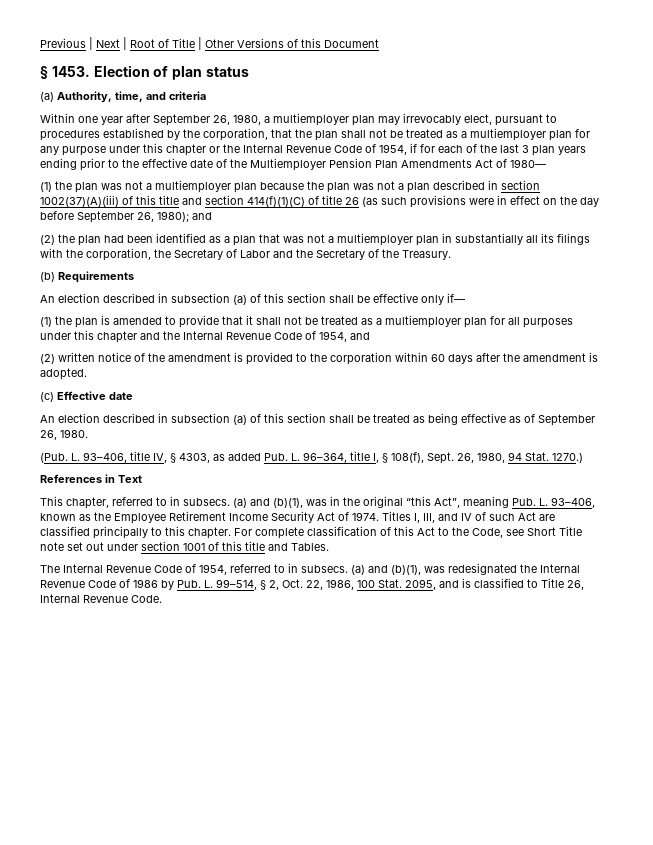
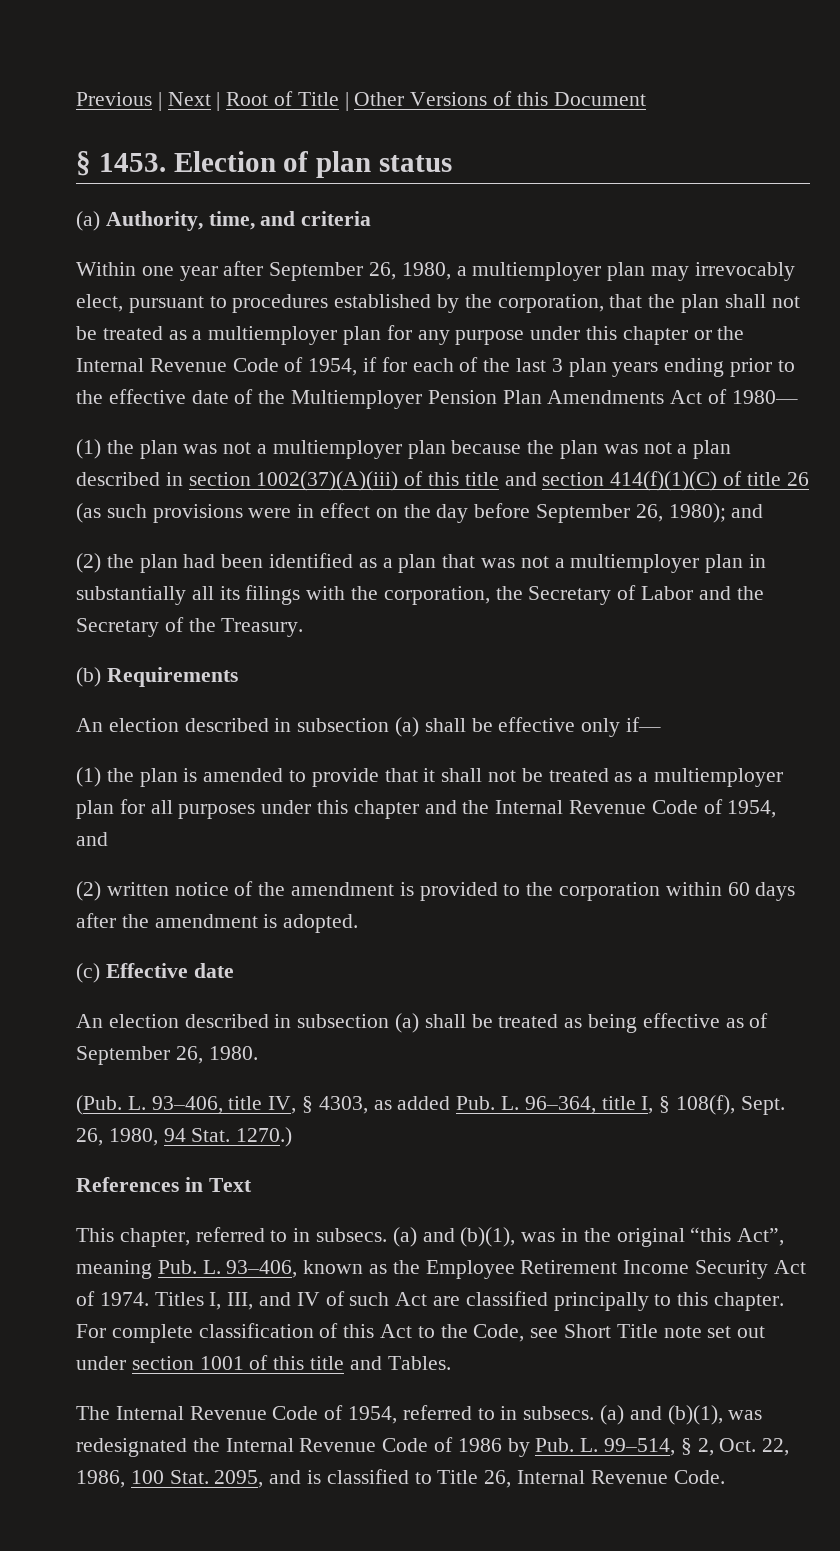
- An election described in subsection (a) of this section shall be effective only if—
+ An election described in subsection (a) shall be effective only if—
- An election described in subsection (a) of this section shall be treated as being effective as of September 26, 1980.
+ An election described in subsection (a) shall be treated as being effective as of September 26, 1980.

